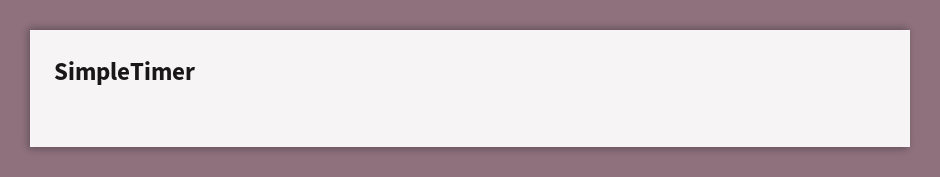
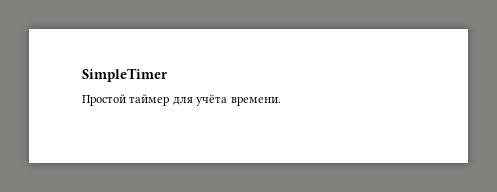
+ Простой таймер для учёта времени.

